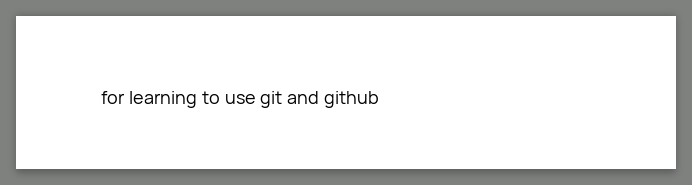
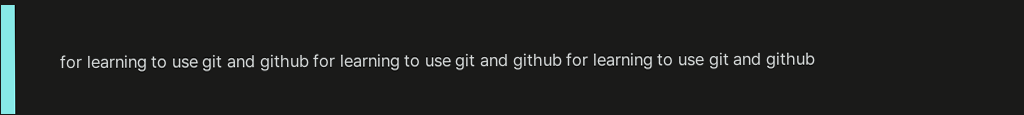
- for learning to use git and github
+ for learning to use git and github for learning to use git and github for learning to use git and github

